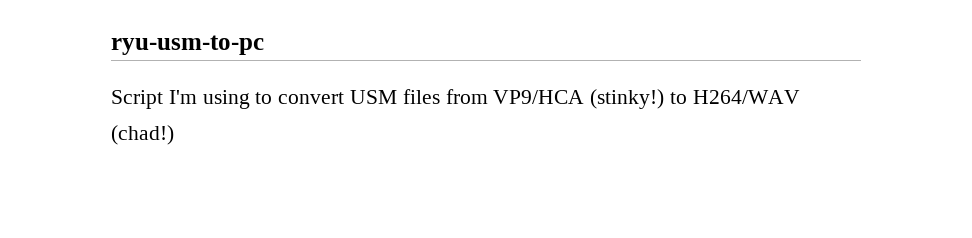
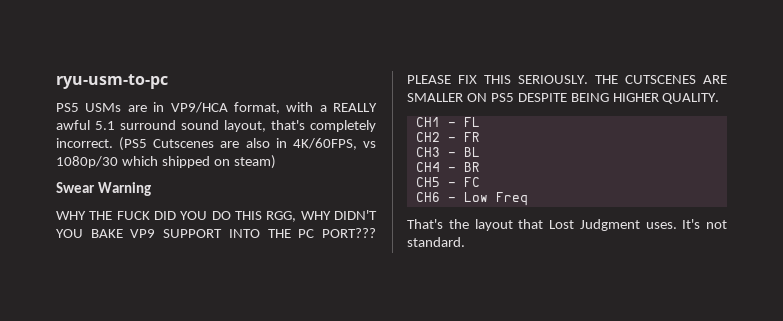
- Script I'm using to convert USM files from VP9/HCA (stinky!) to H264/WAV (chad!)
+ PS5 USMs are in VP9/HCA format, with a REALLY awful 5.1 surround sound layout, that's completely incorrect. (PS5 Cutscenes are also in 4K/60FPS, vs 1080p/30 which shipped on steam)
+ Swear Warning
+ WHY THE FUCK DID YOU DO THIS RGG, WHY DIDN'T YOU BAKE VP9 SUPPORT INTO THE PC PORT??? PLEASE FIX THIS SERIOUSLY. THE CUTSCENES ARE SMALLER ON PS5 DESPITE BEING HIGHER QUALITY.
+ CH1 - FL
+ CH2 - FR
+ CH3 - BL
+ CH4 - BR
+ CH5 - FC
+ CH6 - Low Freq
+ That's the layout that Lost Judgment uses. It's not standard.

